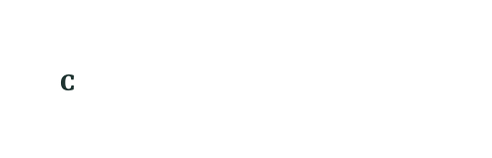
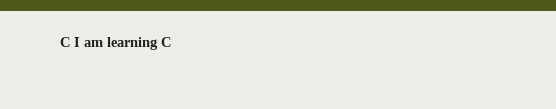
- C
+ C I am learning C

